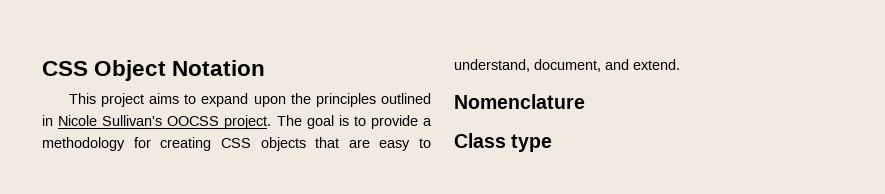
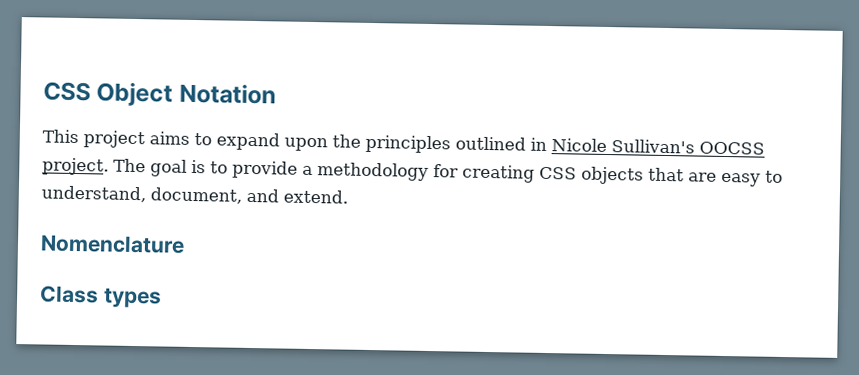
- Class type
+ Class types

